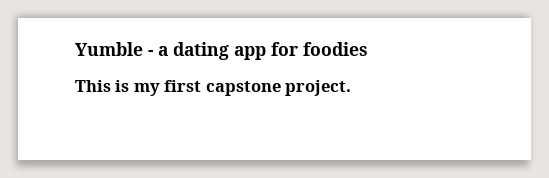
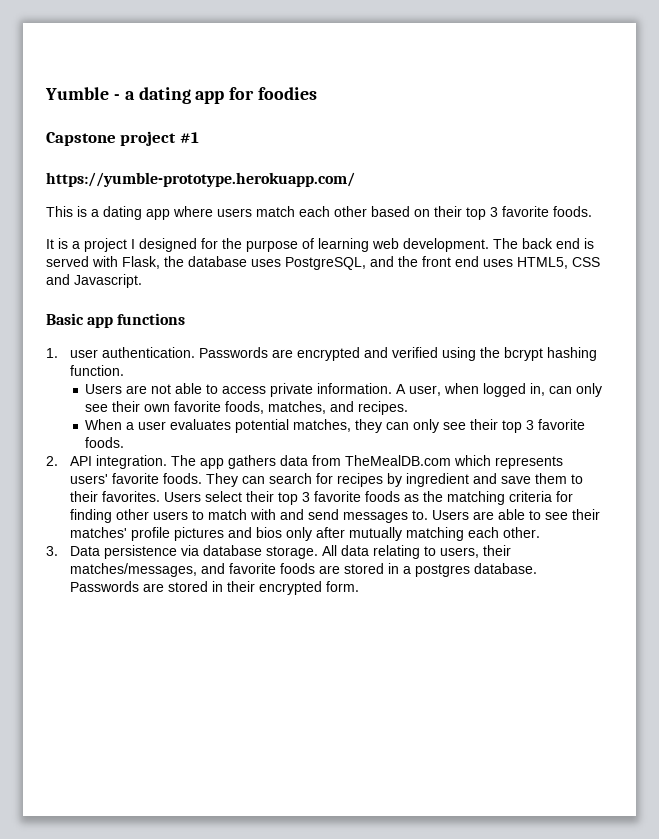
- This is my first capstone project.
+ Capstone project #1
+ https://yumble-prototype.herokuapp.com/
+ This is a dating app where users match each other based on their top 3 favorite foods.
+ It is a project I designed for the purpose of learning web development. The back end is served with Flask, the database uses PostgreSQL, and the front end uses HTML5, CSS and Javascript.
+ Basic app functions
+ 1. user authentication. Passwords are encrypted and verified using the bcrypt hashing function.
+ Users are not able to access private information. A user, when logged in, can only see their own favorite foods, matches, and recipes.
+ When a user evaluates potential matches, they can only see their top 3 favorite foods.
+ 2. API integration. The app gathers data from TheMealDB.com which represents users' favorite foods. They can search for recipes by ingredient and save them to their favorites. Users select their top 3 favorite foods as the matching criteria for finding other users to match with and send messages to. Users are able to see their matches' profile pictures and bios only after mutually matching each other.
+ 3. Data persistence via database storage. All data relating to users, their matches/messages, and favorite foods are stored in a postgres database. Passwords are stored in their encrypted form.

